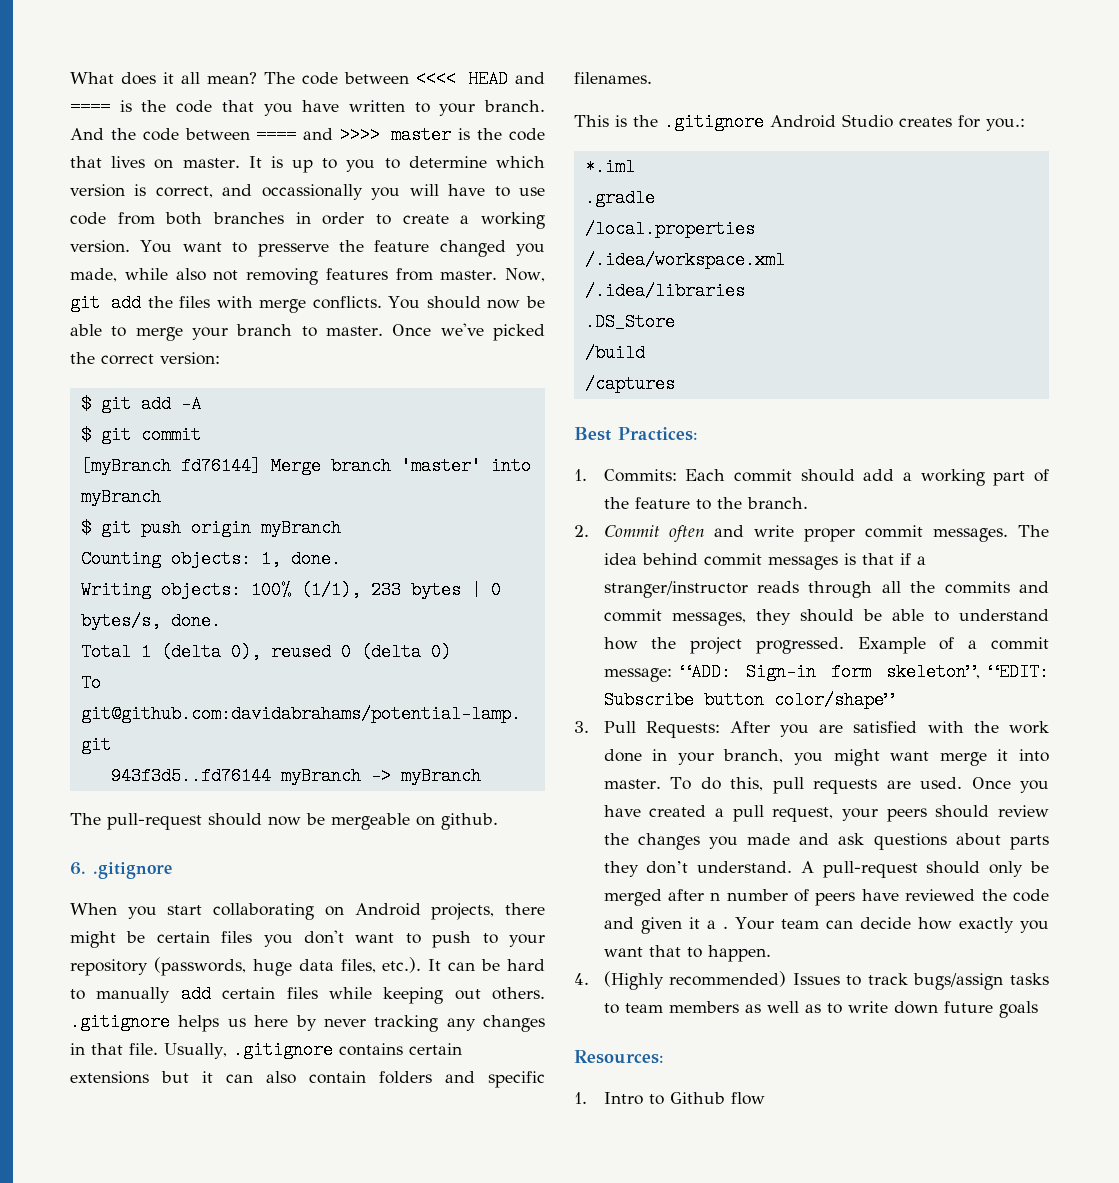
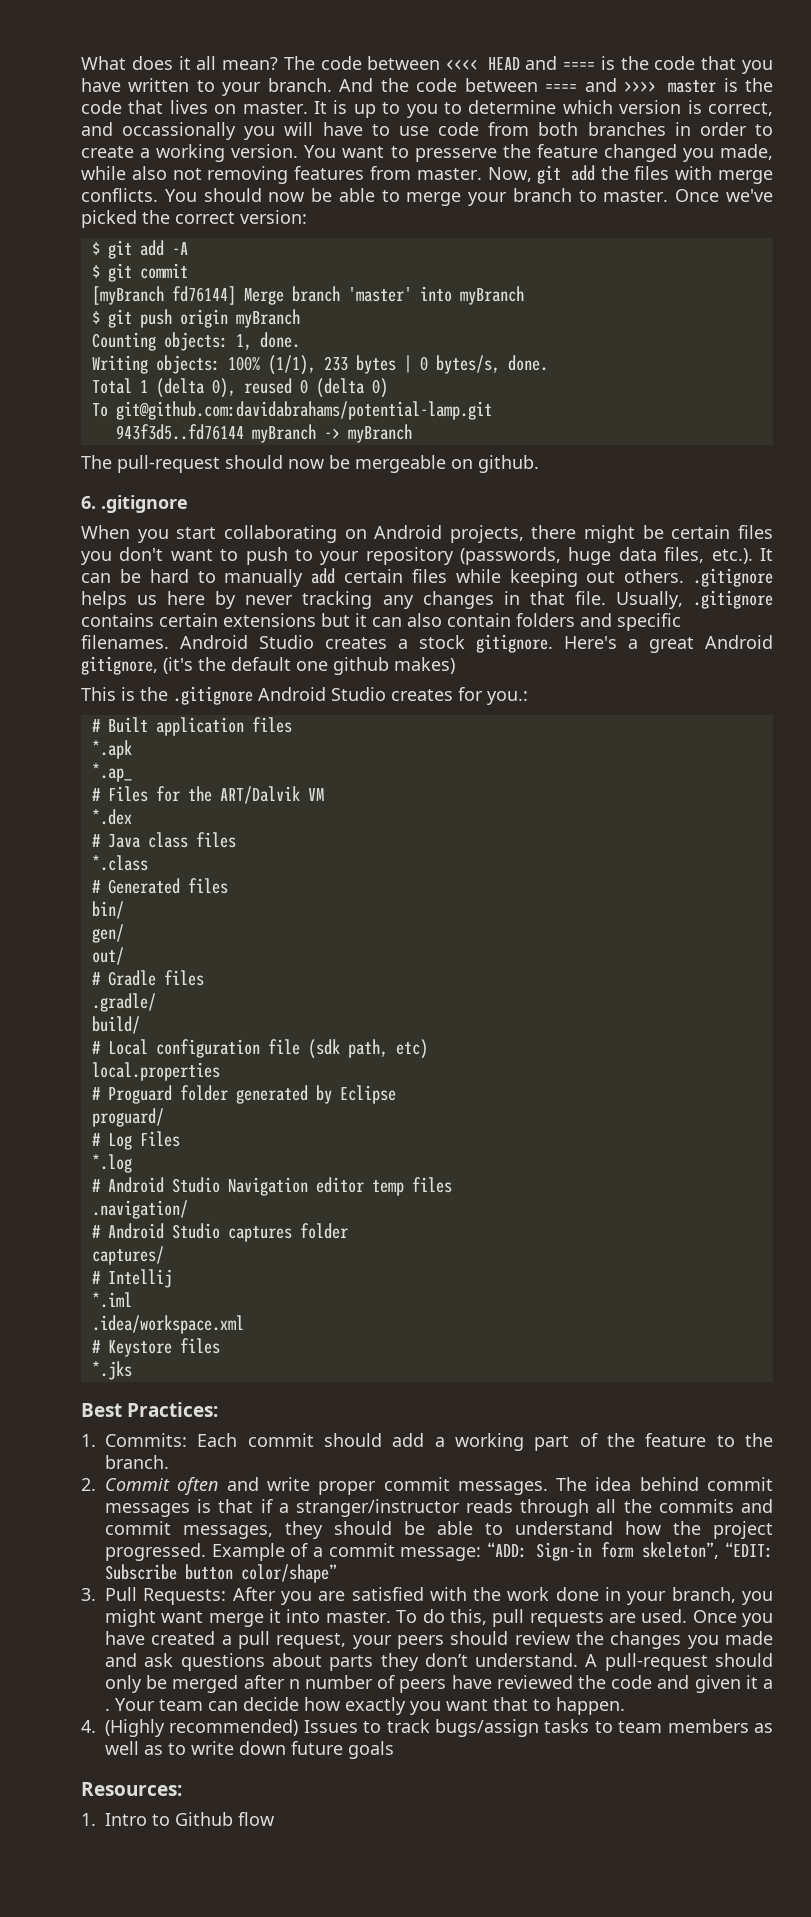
+ Android Studio creates a stock gitignore. Here's a great Android gitignore, (it's the default one github makes)
+ # Built application files
+ *.apk
+ *.ap_
+ # Files for the ART/Dalvik VM
+ *.dex
+ # Java class files
+ *.class
+ # Generated files
+ bin/
+ gen/
+ out/
+ # Gradle files
+ .gradle/
+ build/
+ # Local configuration file (sdk path, etc)
+ local.properties
+ # Proguard folder generated by Eclipse
+ proguard/
+ # Log Files
+ *.log
+ # Android Studio Navigation editor temp files
+ .navigation/
+ # Android Studio captures folder
+ captures/
+ # Intellij
  *.iml
- .gradle
- /local.properties
- /.idea/workspace.xml
- /.idea/libraries
- .DS_Store
- /build
- /captures
+ .idea/workspace.xml
+ # Keystore files
+ *.jks

